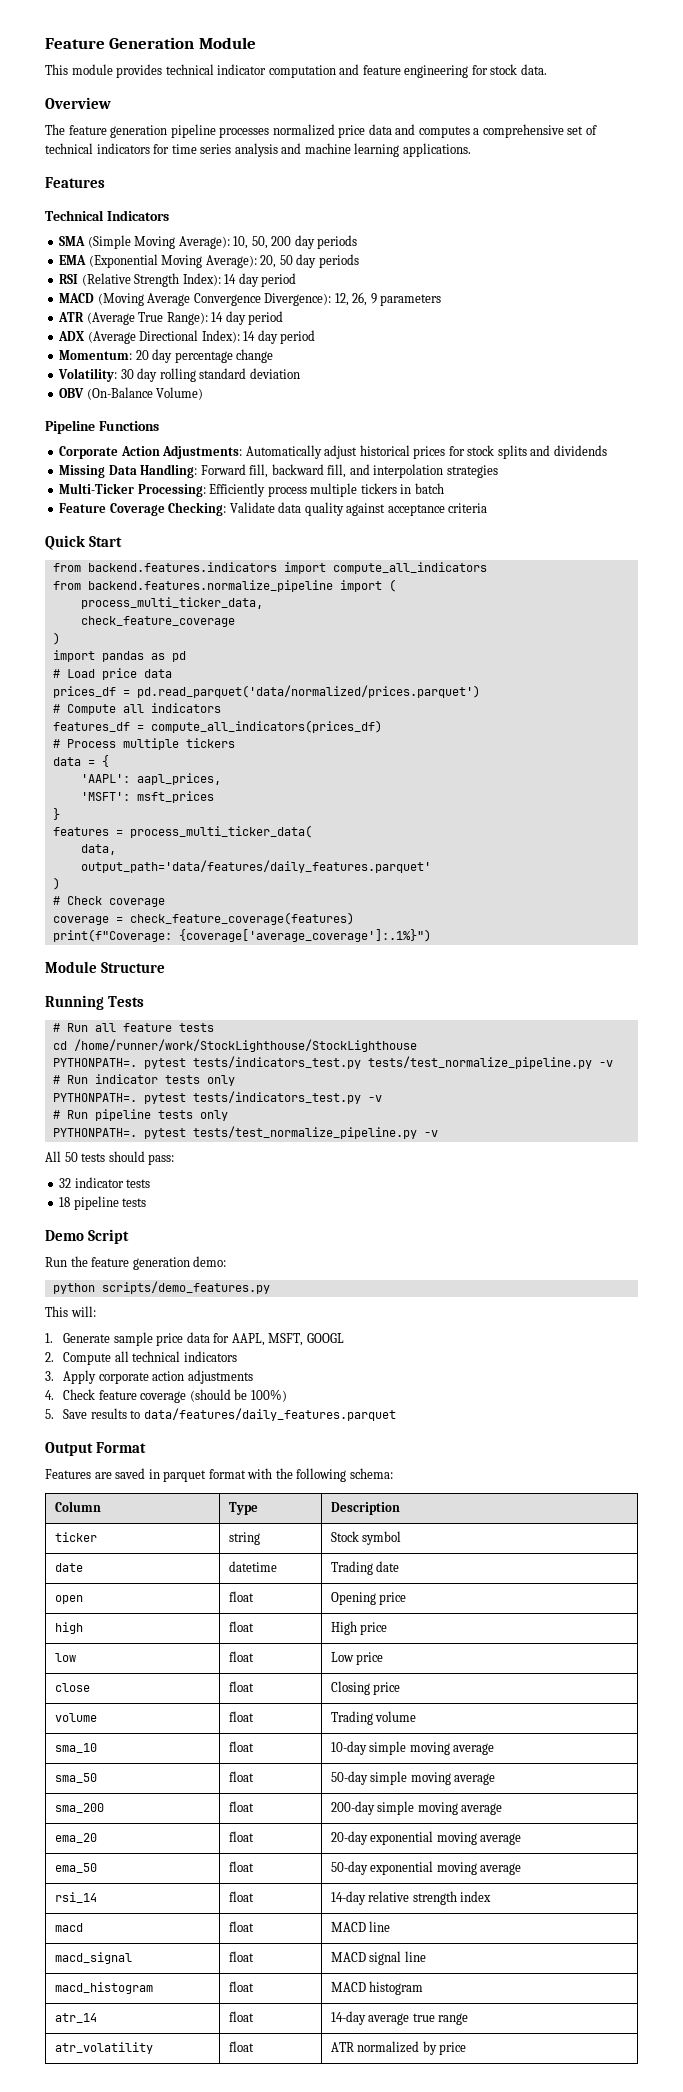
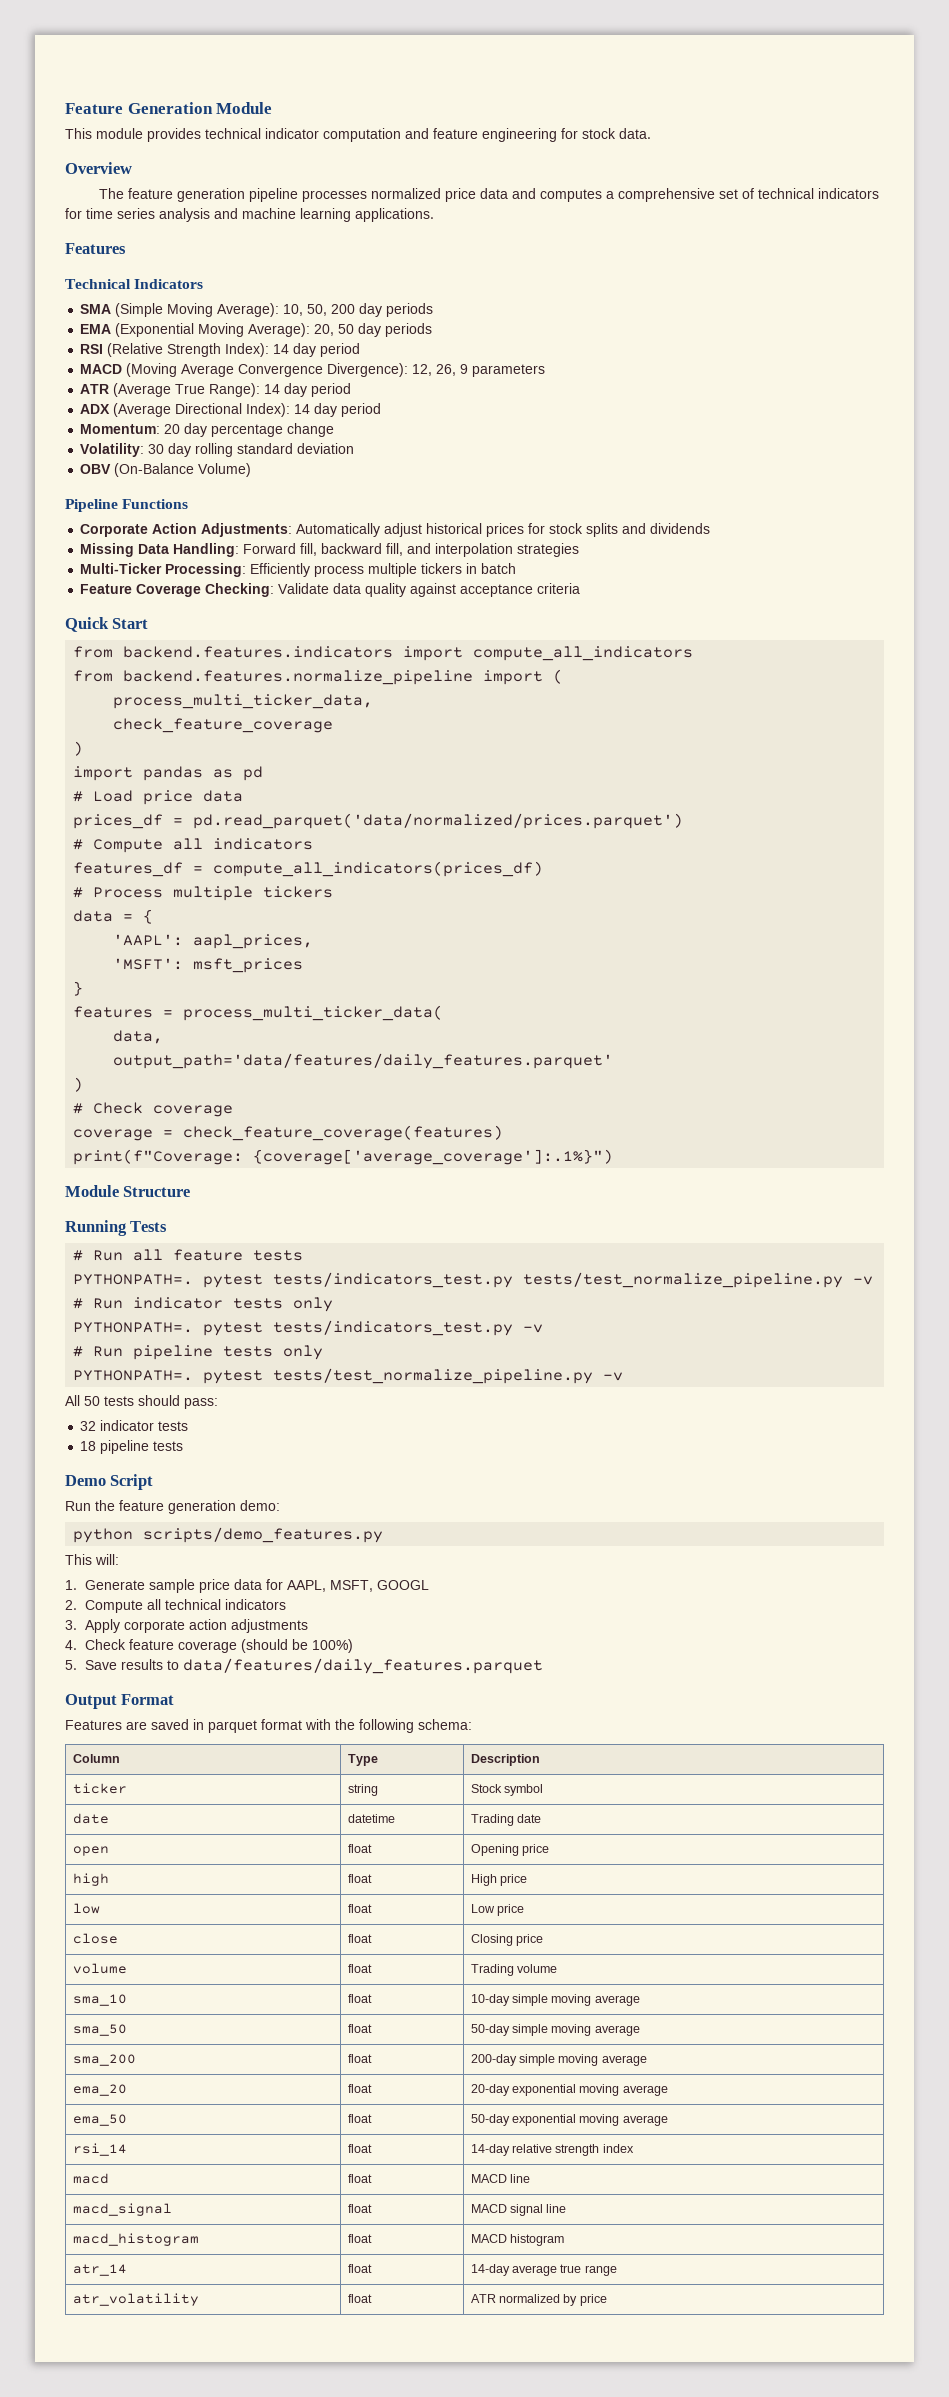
- cd /home/runner/work/StockLighthouse/StockLighthouse

